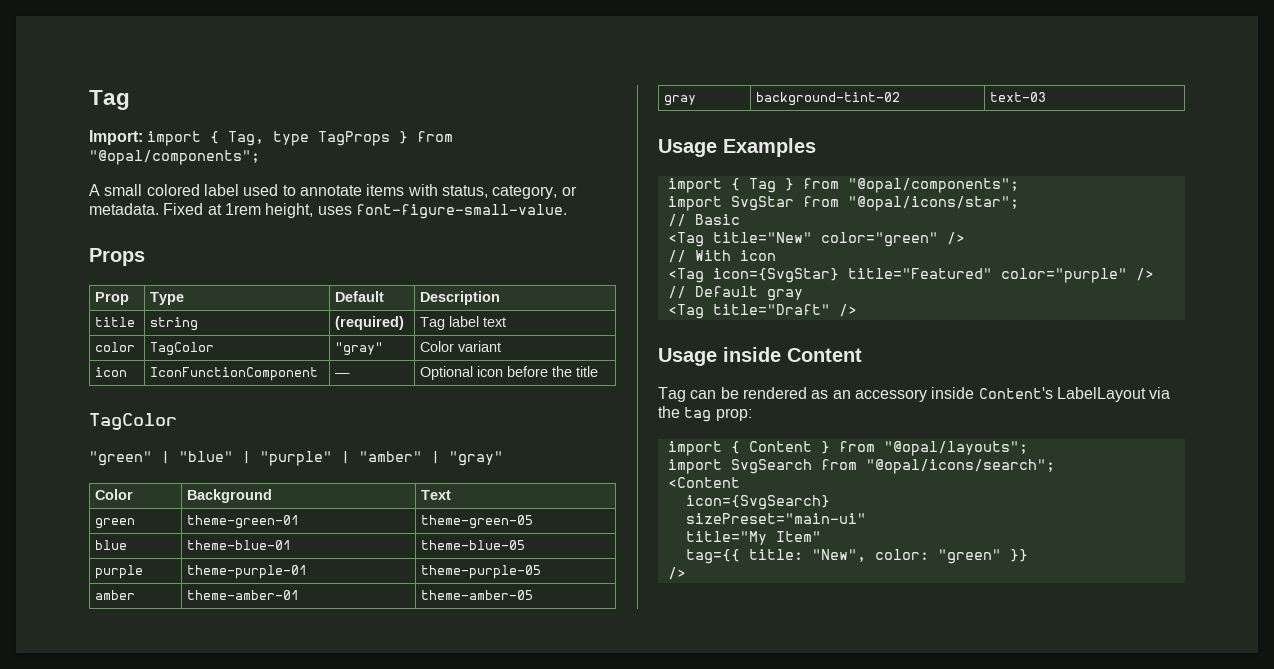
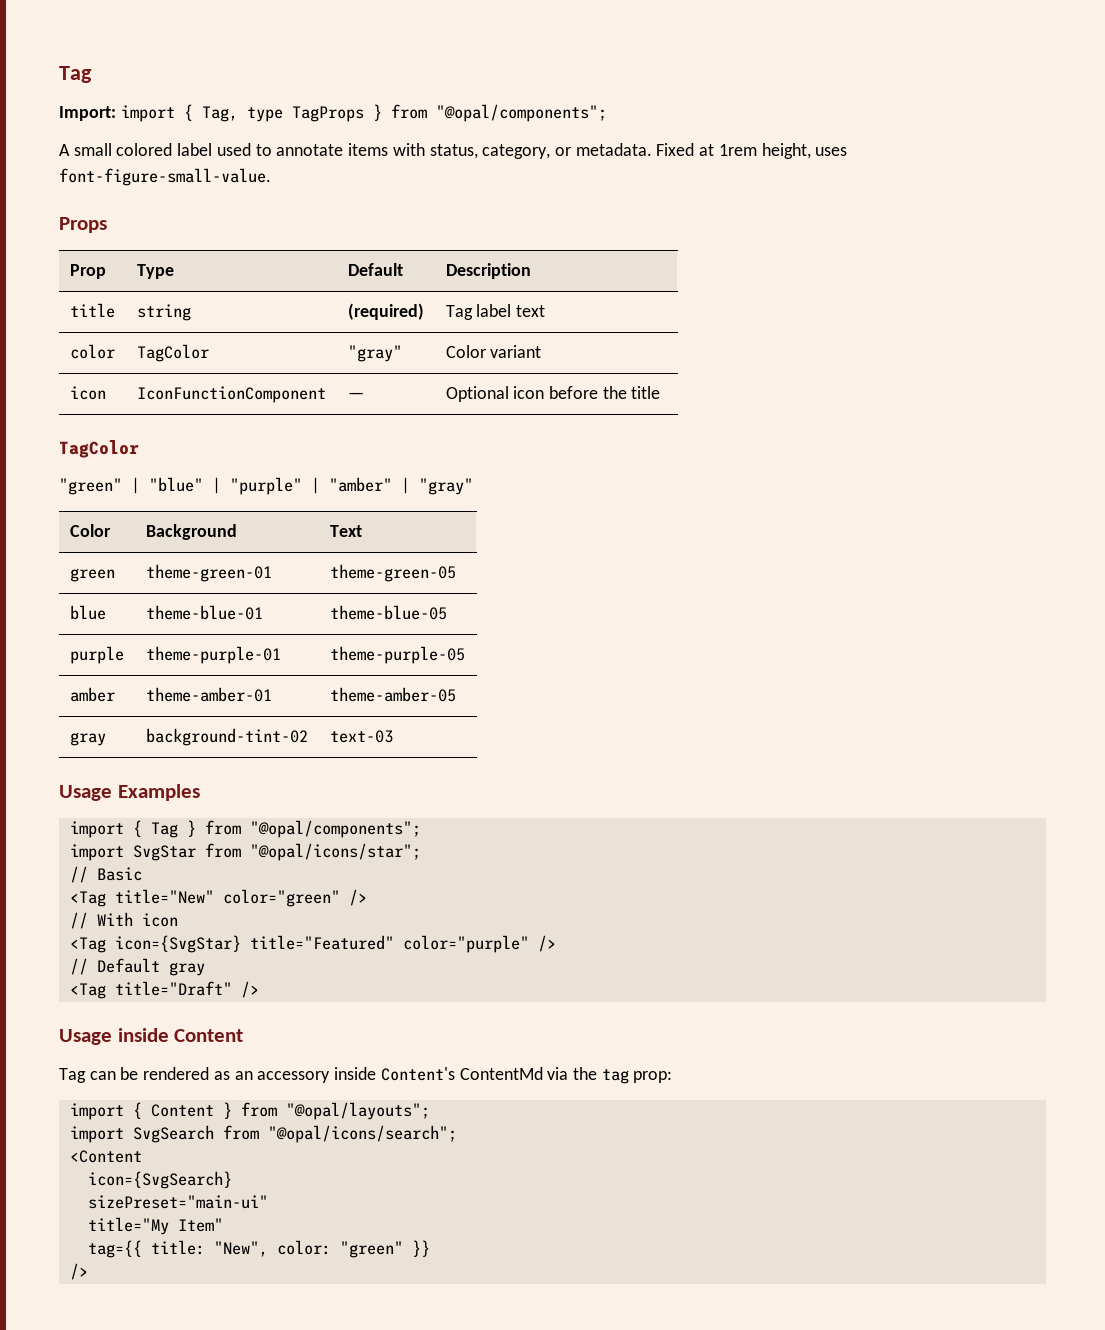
- Tag can be rendered as an accessory inside Content's LabelLayout via the tag prop:
+ Tag can be rendered as an accessory inside Content's ContentMd via the tag prop:

